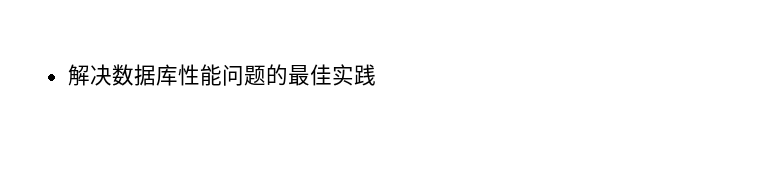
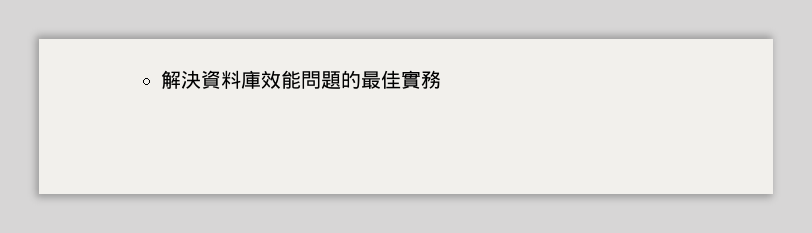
- 解决数据库性能问题的最佳实践
+ 解決資料庫效能問題的最佳實務

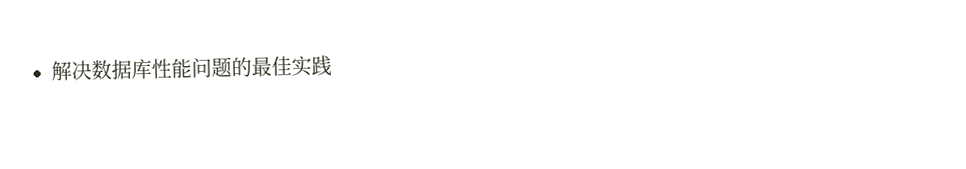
- 解決資料庫效能問題的最佳實務
+ 解决数据库性能问题的最佳实践

